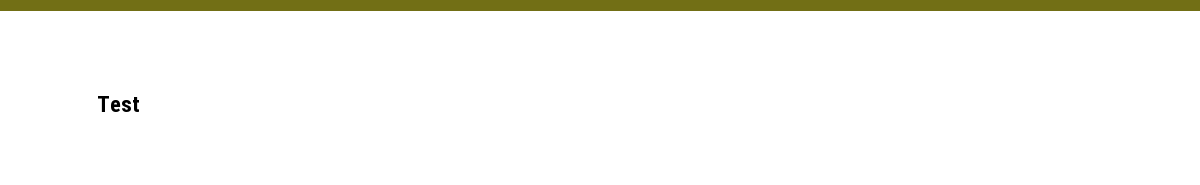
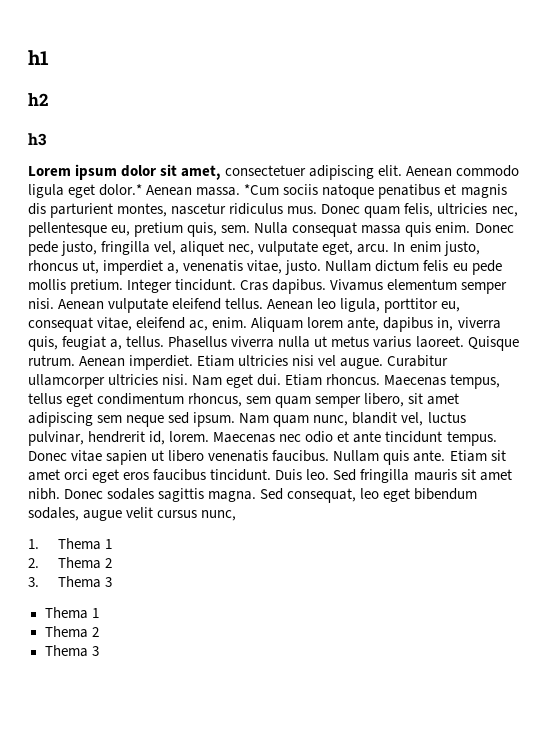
- Test
+ h1
+ h2
+ h3
+ Lorem ipsum dolor sit amet, consectetuer adipiscing elit. Aenean commodo ligula eget dolor.* Aenean massa. *Cum sociis natoque penatibus et magnis dis parturient montes, nascetur ridiculus mus. Donec quam felis, ultricies nec, pellentesque eu, pretium quis, sem. Nulla consequat massa quis enim. Donec pede justo, fringilla vel, aliquet nec, vulputate eget, arcu. In enim justo, rhoncus ut, imperdiet a, venenatis vitae, justo. Nullam dictum felis eu pede mollis pretium. Integer tincidunt. Cras dapibus. Vivamus elementum semper nisi. Aenean vulputate eleifend tellus. Aenean leo ligula, porttitor eu, consequat vitae, eleifend ac, enim. Aliquam lorem ante, dapibus in, viverra quis, feugiat a, tellus. Phasellus viverra nulla ut metus varius laoreet. Quisque rutrum. Aenean imperdiet. Etiam ultricies nisi vel augue. Curabitur ullamcorper ultricies nisi. Nam eget dui. Etiam rhoncus. Maecenas tempus, tellus eget condimentum rhoncus, sem quam semper libero, sit amet adipiscing sem neque sed ipsum. Nam quam nunc, blandit vel, luctus pulvinar, hendrerit id, lorem. Maecenas nec odio et ante tincidunt tempus. Donec vitae sapien ut libero venenatis faucibus. Nullam quis ante. Etiam sit amet orci eget eros faucibus tincidunt. Duis leo. Sed fringilla mauris sit amet nibh. Donec sodales sagittis magna. Sed consequat, leo eget bibendum sodales, augue velit cursus nunc,
+ 1. Thema 1
+ 2. Thema 2
+ 3. Thema 3
+ Thema 1
+ Thema 2
+ Thema 3

